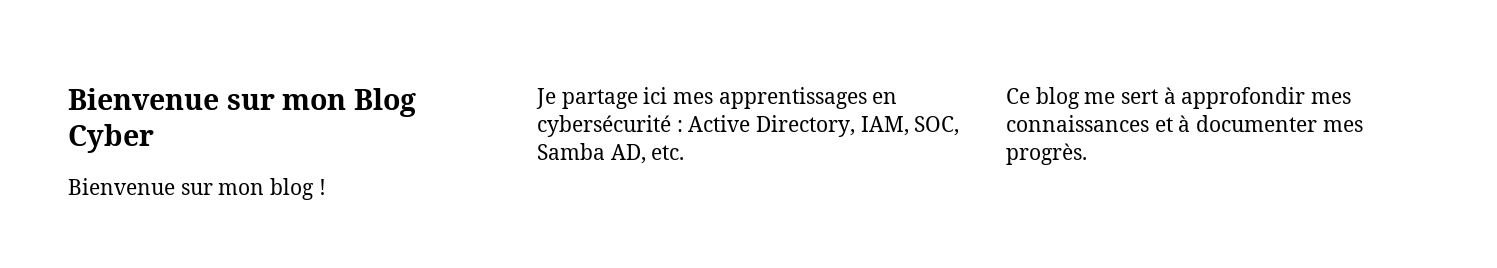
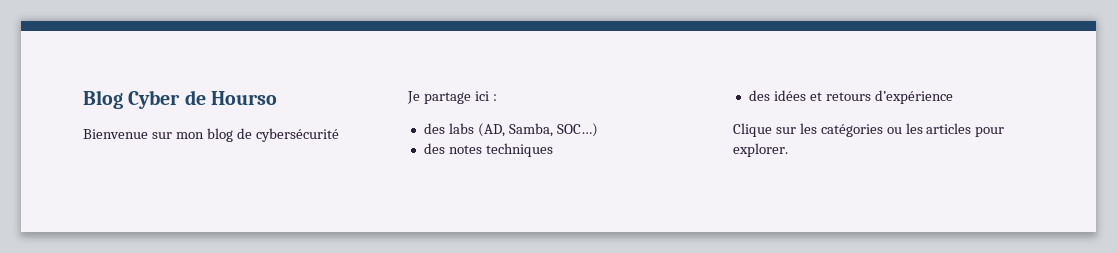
- Bienvenue sur mon Blog Cyber
+ Blog Cyber de Hourso
- Bienvenue sur mon blog !
+ Bienvenue sur mon blog de cybersécurité
- Je partage ici mes apprentissages en cybersécurité : Active Directory, IAM, SOC, Samba AD, etc.
- Ce blog me sert à approfondir mes connaissances et à documenter mes progrès.
+ Je partage ici :
+ des labs (AD, Samba, SOC…)
+ des notes techniques
+ des idées et retours d’expérience
+ Clique sur les catégories ou les articles pour explorer.

